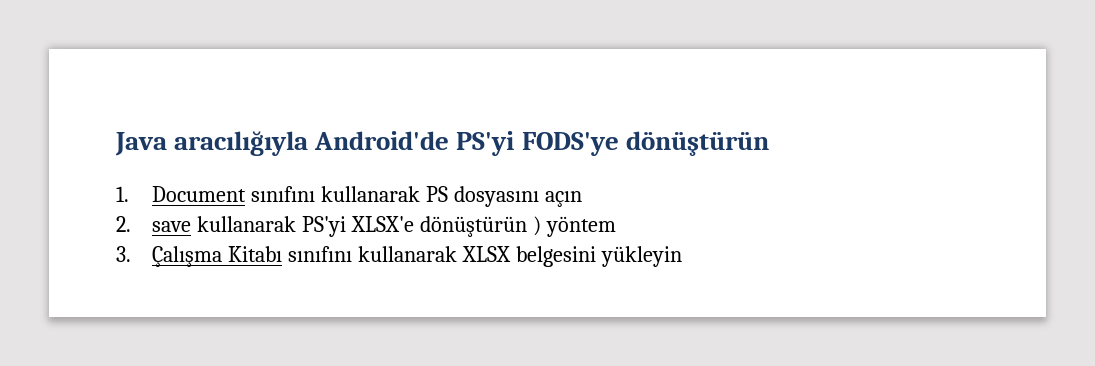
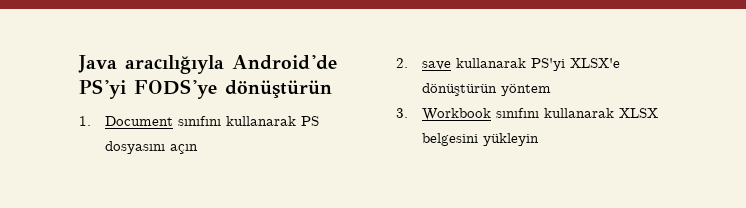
- 2. save kullanarak PS'yi XLSX'e dönüştürün ) yöntem
+ 2. save kullanarak PS'yi XLSX'e dönüştürün yöntem
- 3. Çalışma Kitabı sınıfını kullanarak XLSX belgesini yükleyin
+ 3. Workbook sınıfını kullanarak XLSX belgesini yükleyin

